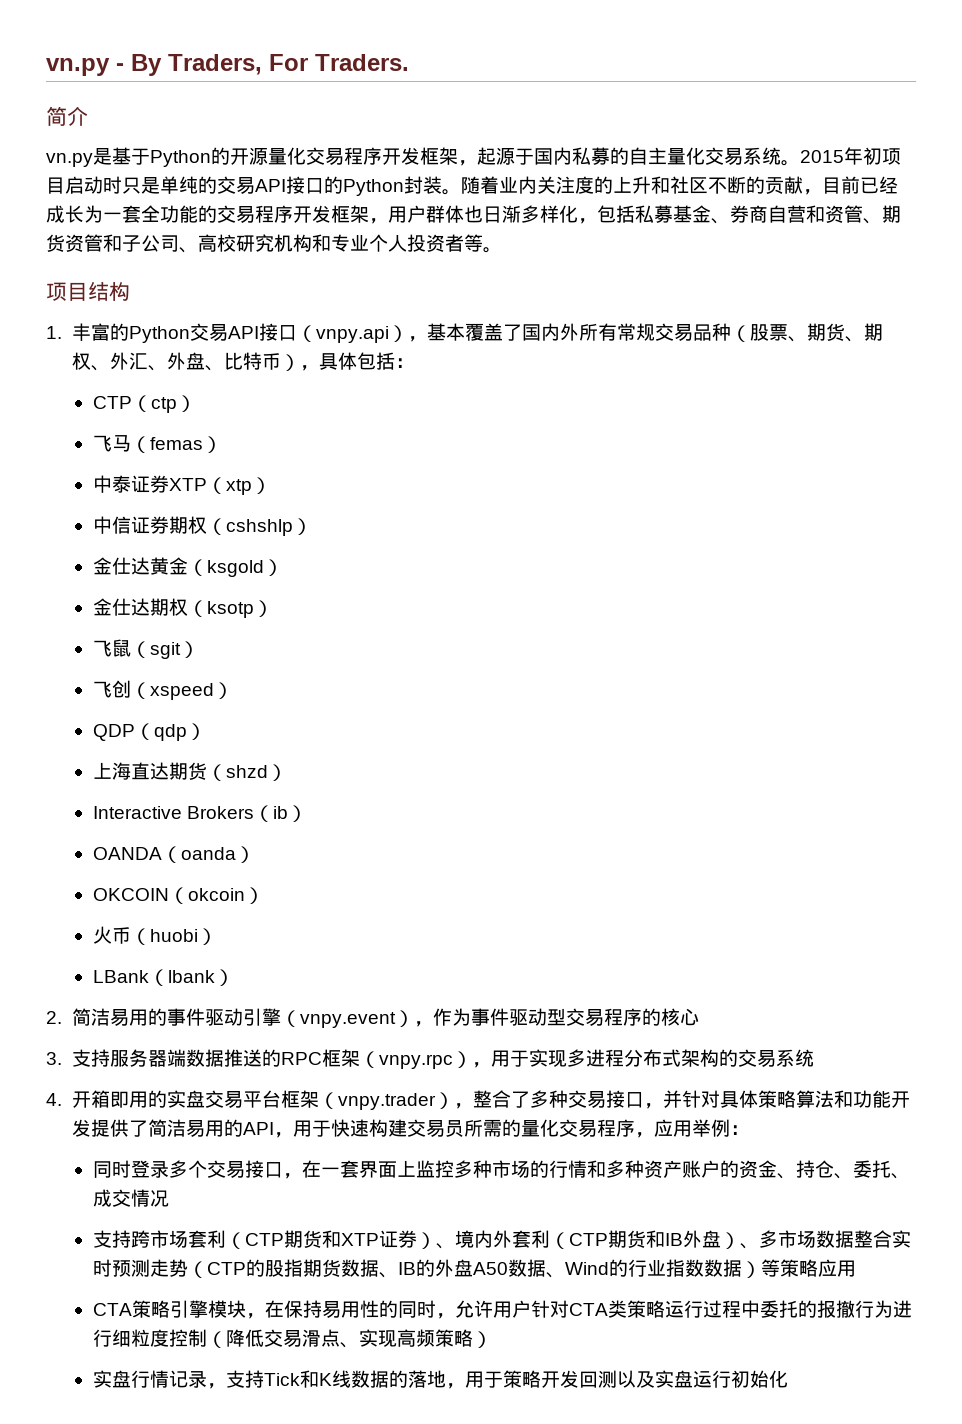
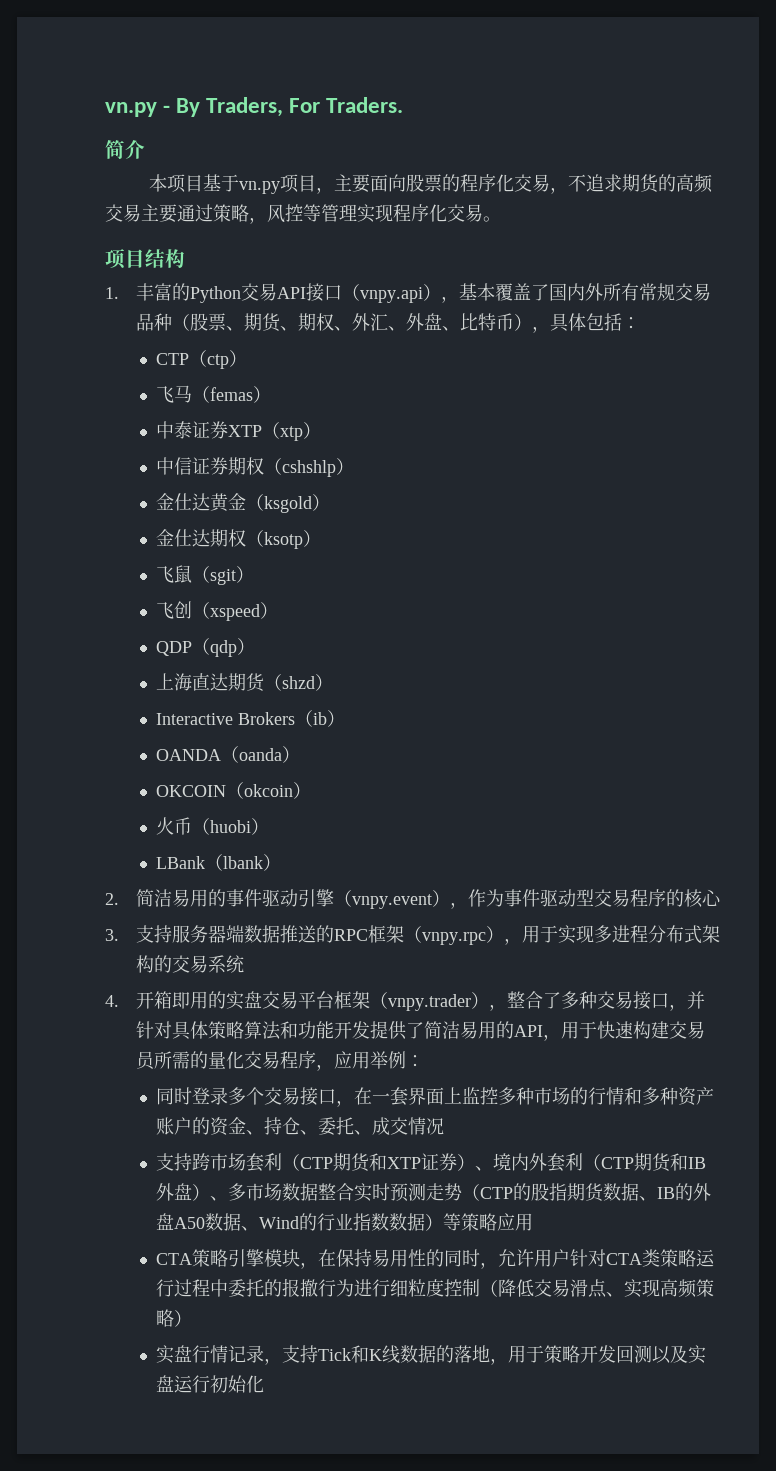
- vn.py是基于Python的开源量化交易程序开发框架，起源于国内私募的自主量化交易系统。2015年初项目启动时只是单纯的交易API接口的Python封装。随着业内关注度的上升和社区不断的贡献，目前已经成长为一套全功能的交易程序开发框架，用户群体也日渐多样化，包括私募基金、券商自营和资管、期货资管和子公司、高校研究机构和专业个人投资者等。
+ 本项目基于vn.py项目，主要面向股票的程序化交易，不追求期货的高频交易主要通过策略，风控等管理实现程序化交易。

